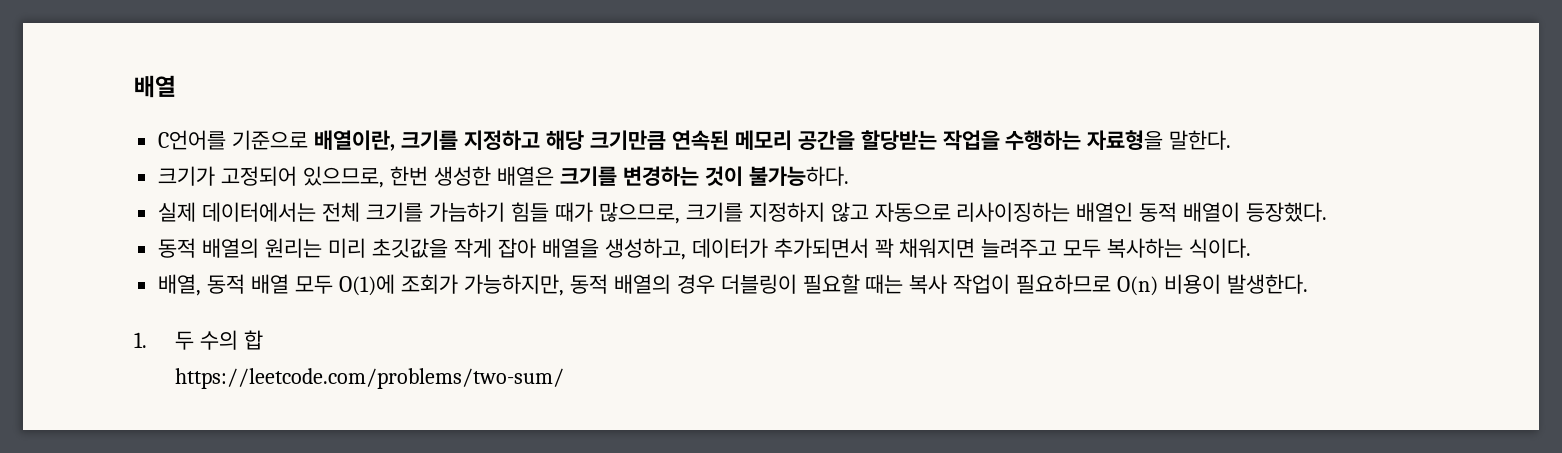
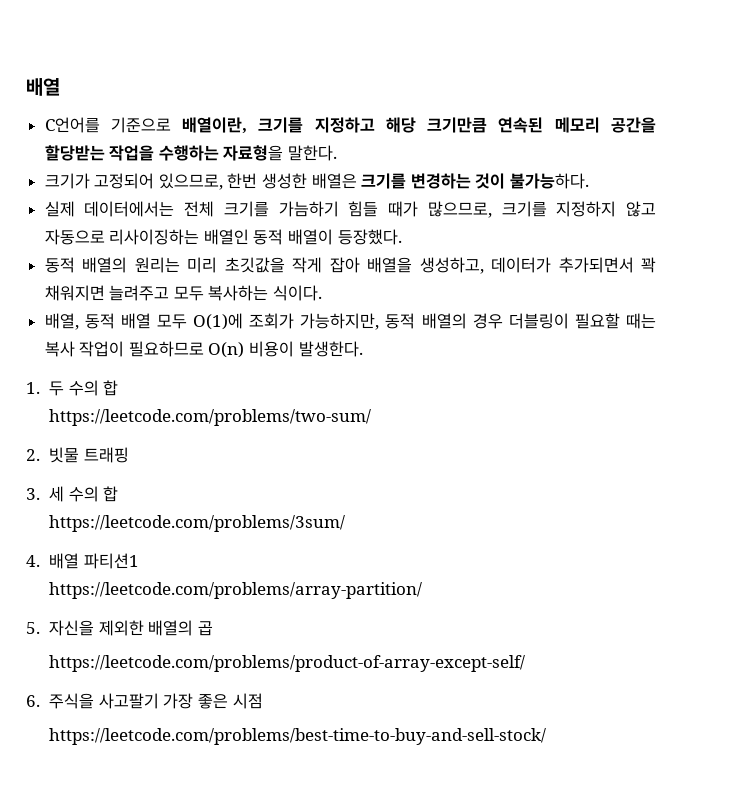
+ 2. 빗물 트래핑
+ 3. 세 수의 합
+ https://leetcode.com/problems/3sum/
+ 4. 배열 파티션1
+ https://leetcode.com/problems/array-partition/
+ 5. 자신을 제외한 배열의 곱
+ https://leetcode.com/problems/product-of-array-except-self/
+ 6. 주식을 사고팔기 가장 좋은 시점
+ https://leetcode.com/problems/best-time-to-buy-and-sell-stock/

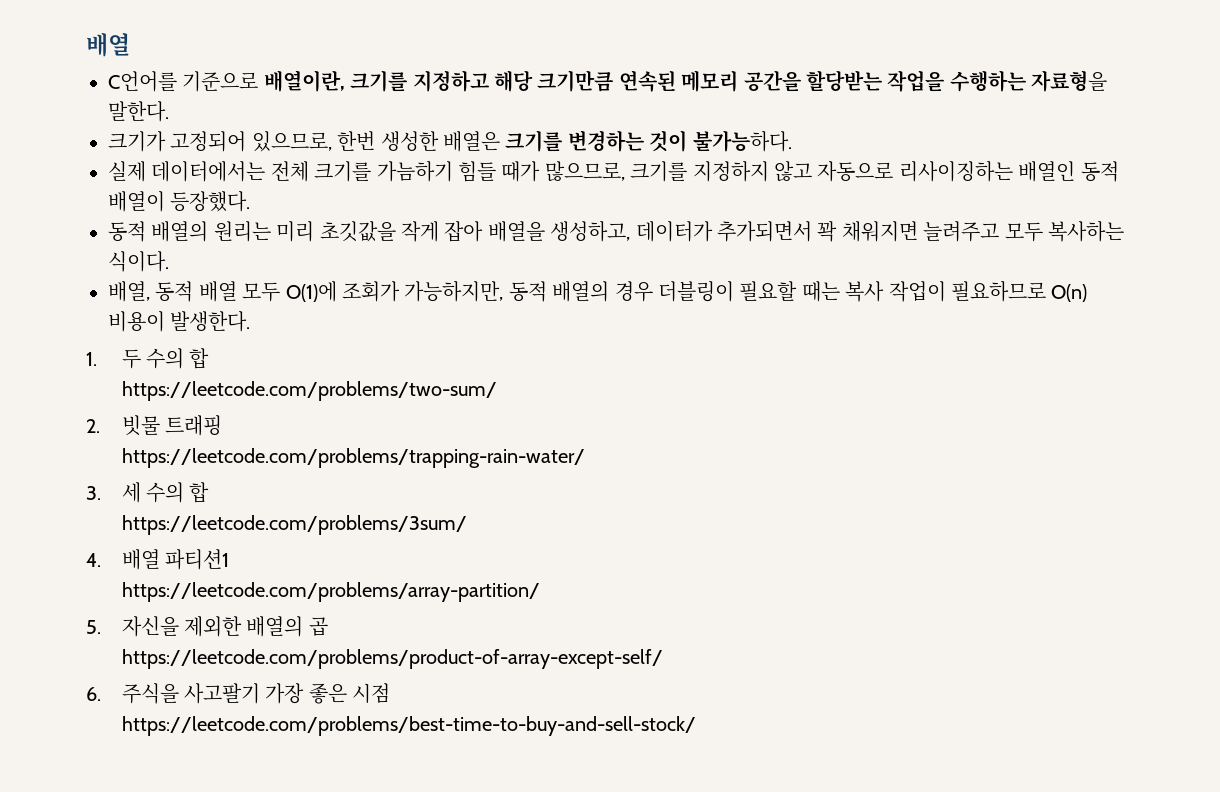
+ https://leetcode.com/problems/trapping-rain-water/

